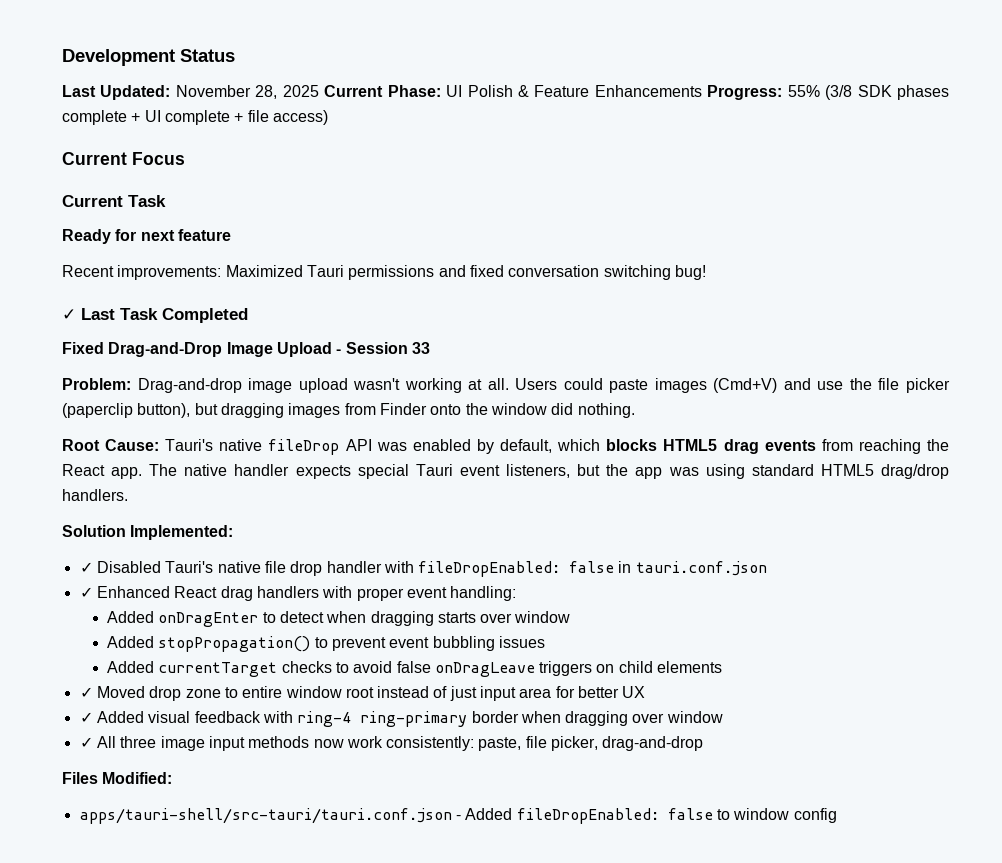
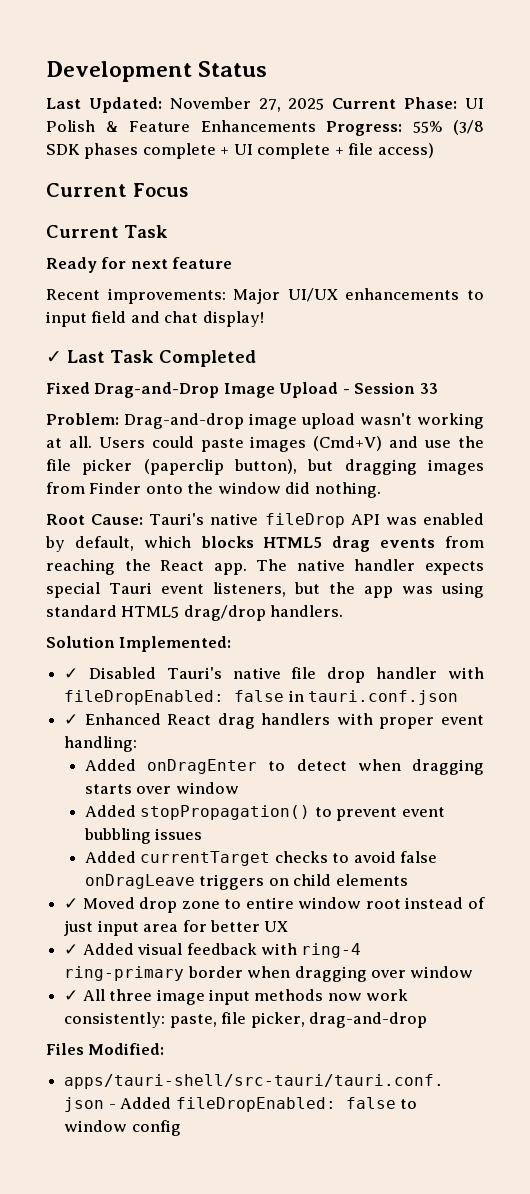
- Last Updated: November 28, 2025 Current Phase: UI Polish & Feature Enhancements Progress: 55% (3/8 SDK phases complete + UI complete + file access)
+ Last Updated: November 27, 2025 Current Phase: UI Polish & Feature Enhancements Progress: 55% (3/8 SDK phases complete + UI complete + file access)
- Recent improvements: Maximized Tauri permissions and fixed conversation switching bug!
+ Recent improvements: Major UI/UX enhancements to input field and chat display!

